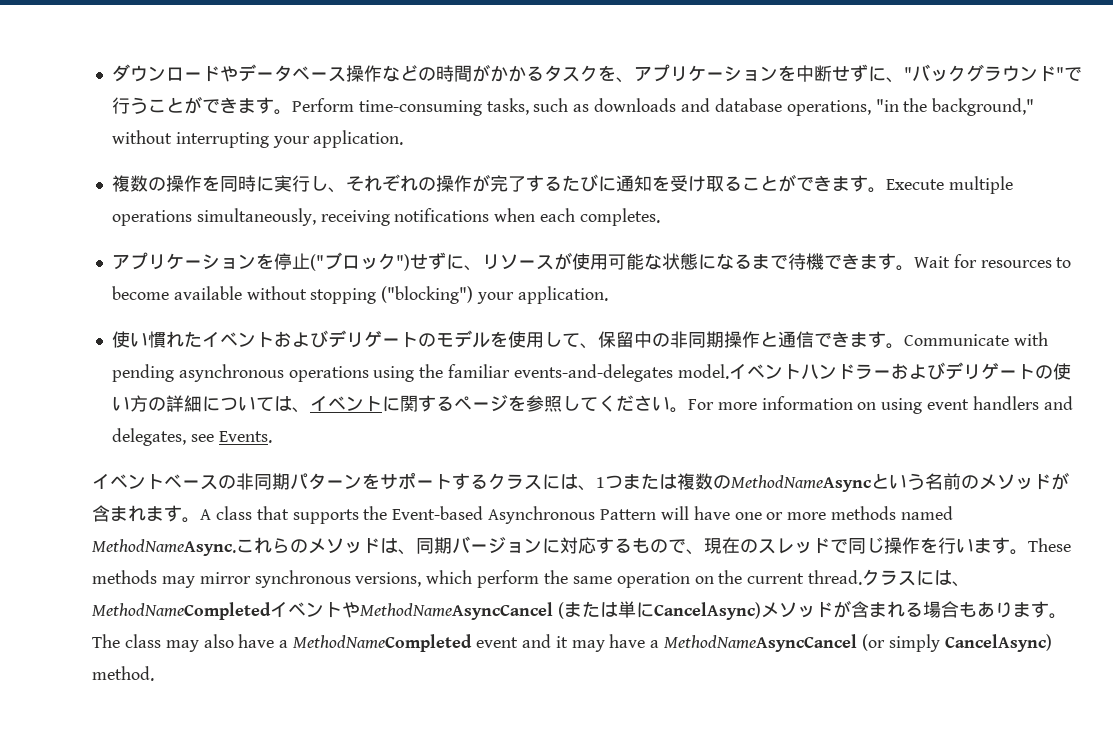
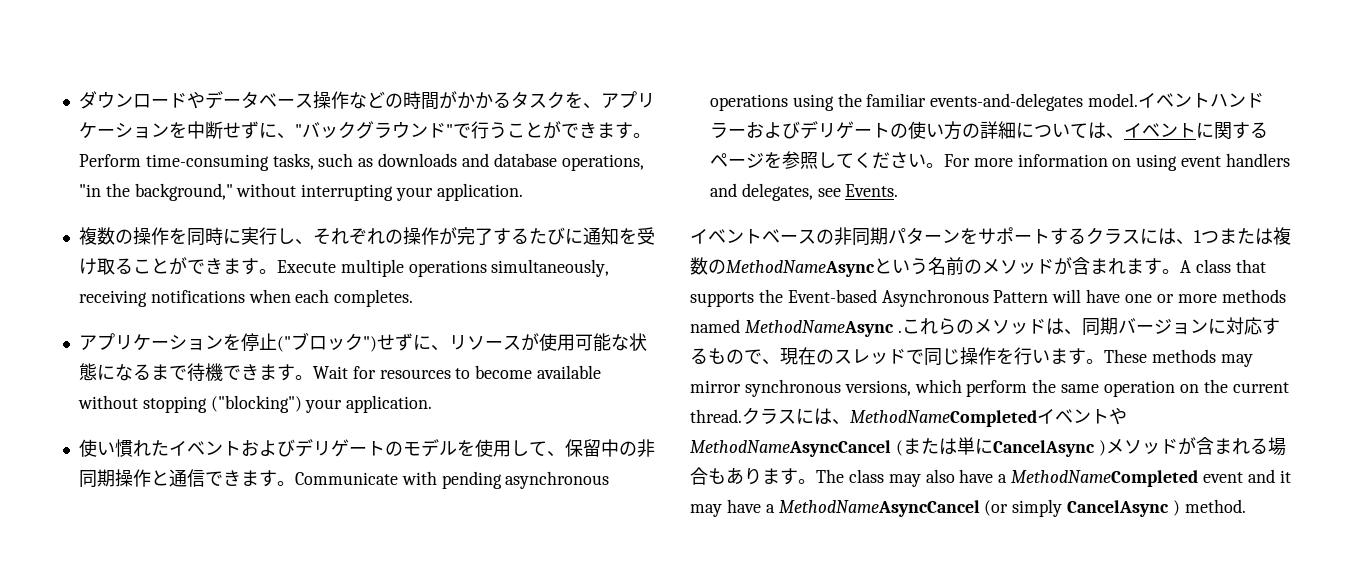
- A class that supports the Event-based Asynchronous Pattern will have one or more methods named MethodNameAsync.
+ A class that supports the Event-based Asynchronous Pattern will have one or more methods named MethodNameAsync .
- クラスには、MethodNameCompletedイベントやMethodNameAsyncCancel (または単にCancelAsync)メソッドが含まれる場合もあります。
+ クラスには、MethodNameCompletedイベントやMethodNameAsyncCancel (または単にCancelAsync )メソッドが含まれる場合もあります。
- The class may also have a MethodNameCompleted event and it may have a MethodNameAsyncCancel (or simply CancelAsync) method.
+ The class may also have a MethodNameCompleted event and it may have a MethodNameAsyncCancel (or simply CancelAsync ) method.

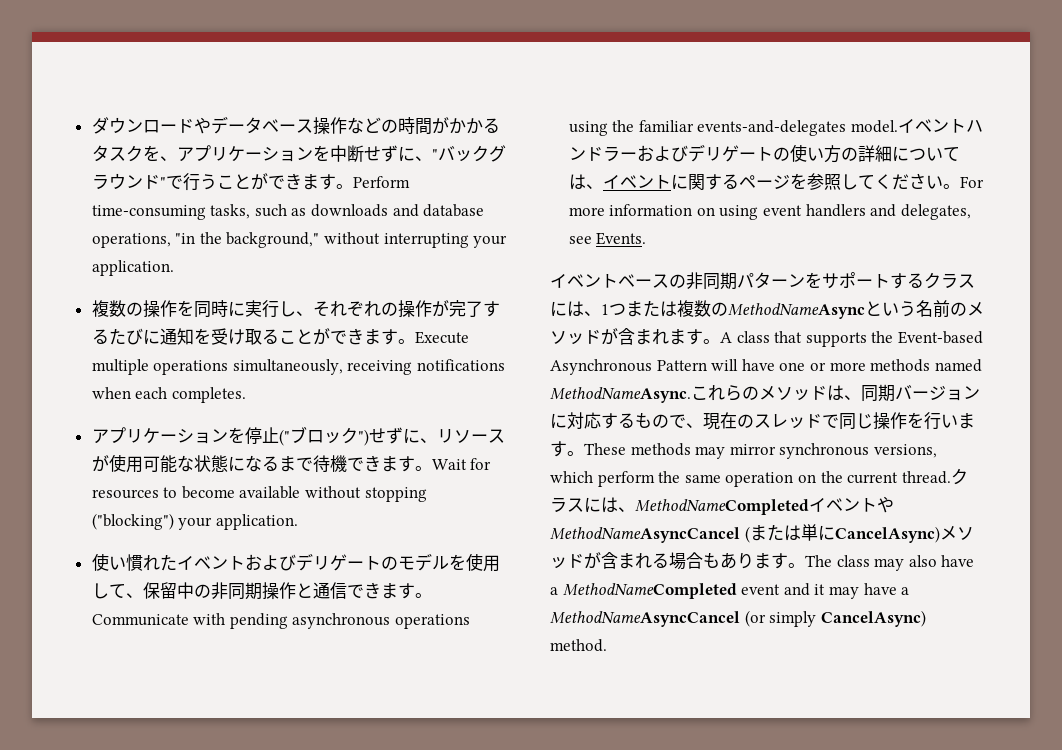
- A class that supports the Event-based Asynchronous Pattern will have one or more methods named MethodNameAsync .
+ A class that supports the Event-based Asynchronous Pattern will have one or more methods named MethodNameAsync.
- クラスには、MethodNameCompletedイベントやMethodNameAsyncCancel (または単にCancelAsync )メソッドが含まれる場合もあります。
+ クラスには、MethodNameCompletedイベントやMethodNameAsyncCancel (または単にCancelAsync)メソッドが含まれる場合もあります。
- The class may also have a MethodNameCompleted event and it may have a MethodNameAsyncCancel (or simply CancelAsync ) method.
+ The class may also have a MethodNameCompleted event and it may have a MethodNameAsyncCancel (or simply CancelAsync) method.

